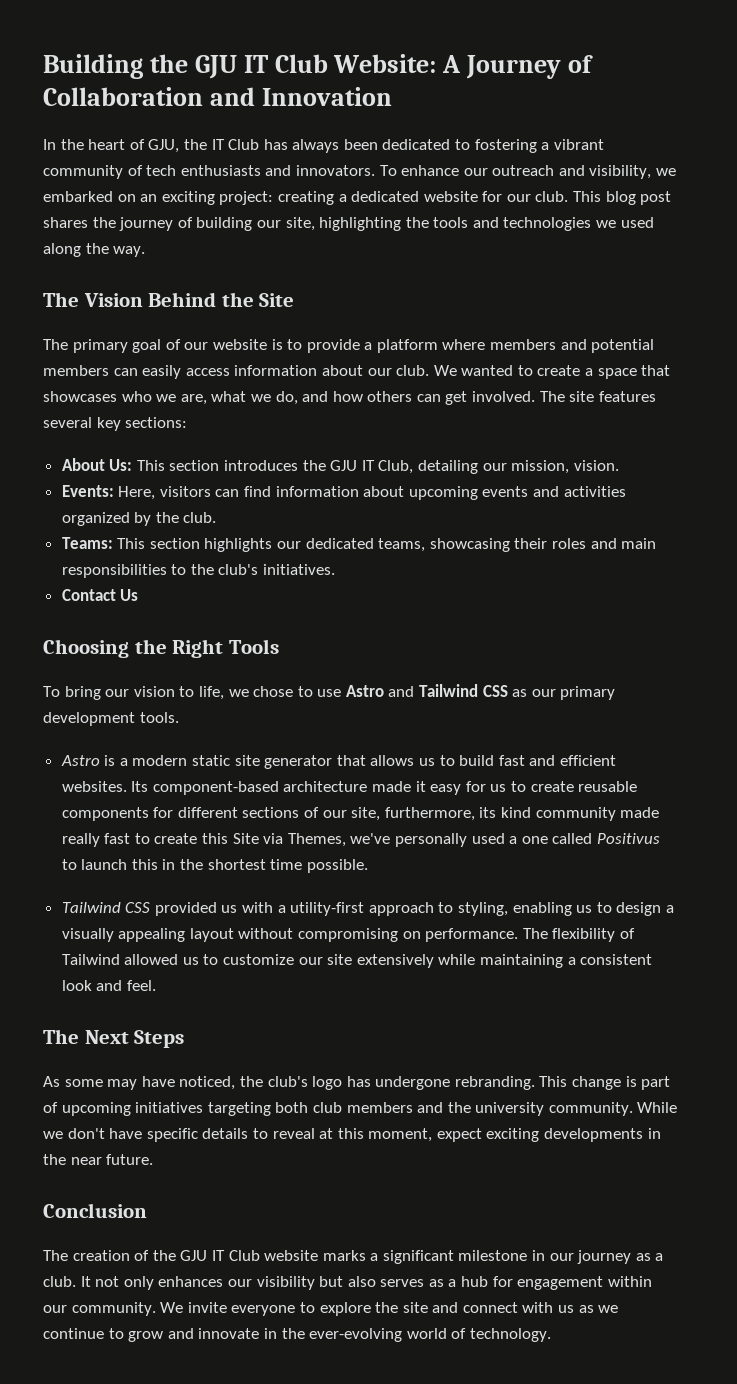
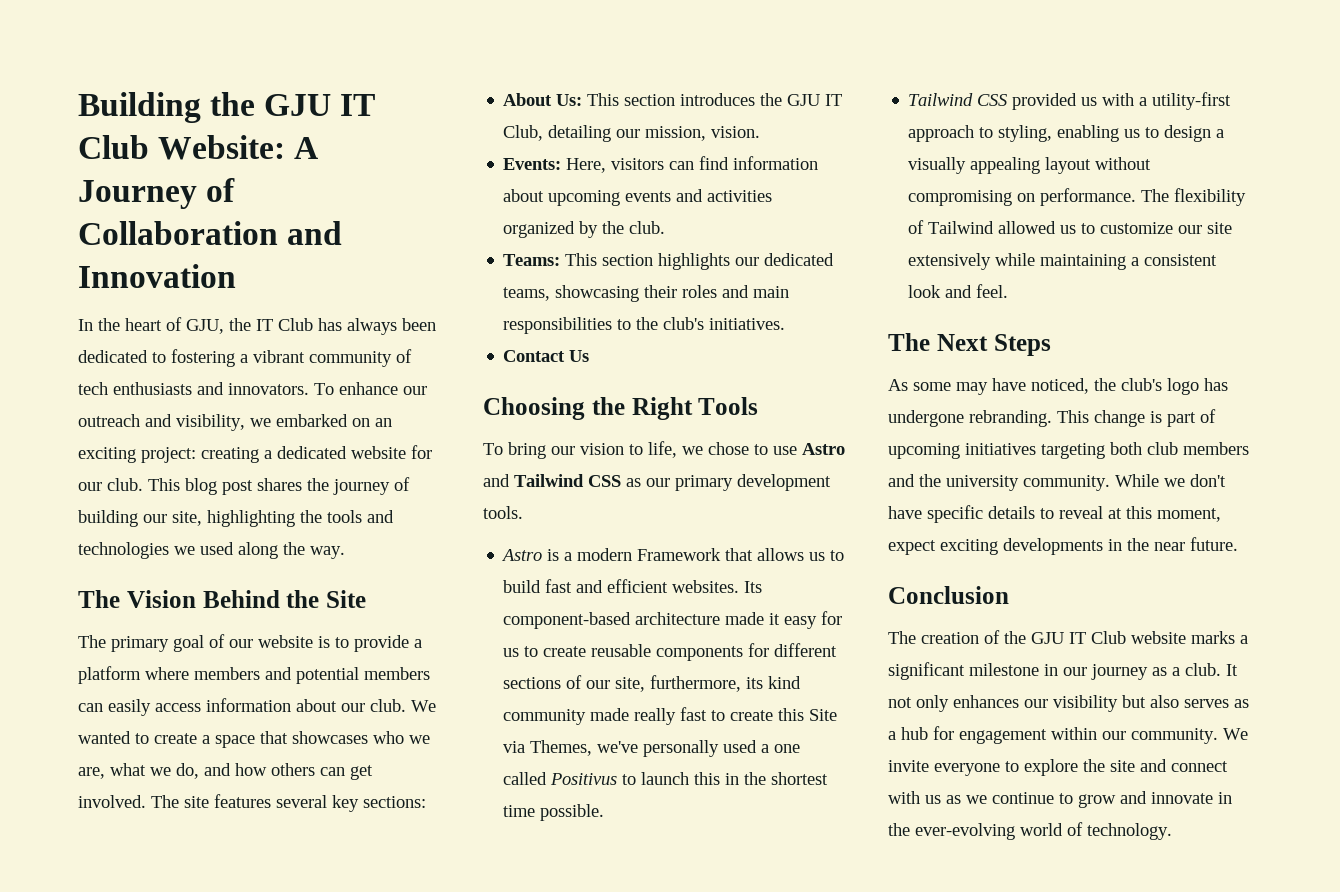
- Astro is a modern static site generator that allows us to build fast and efficient websites.
+ Astro is a modern Framework that allows us to build fast and efficient websites.

